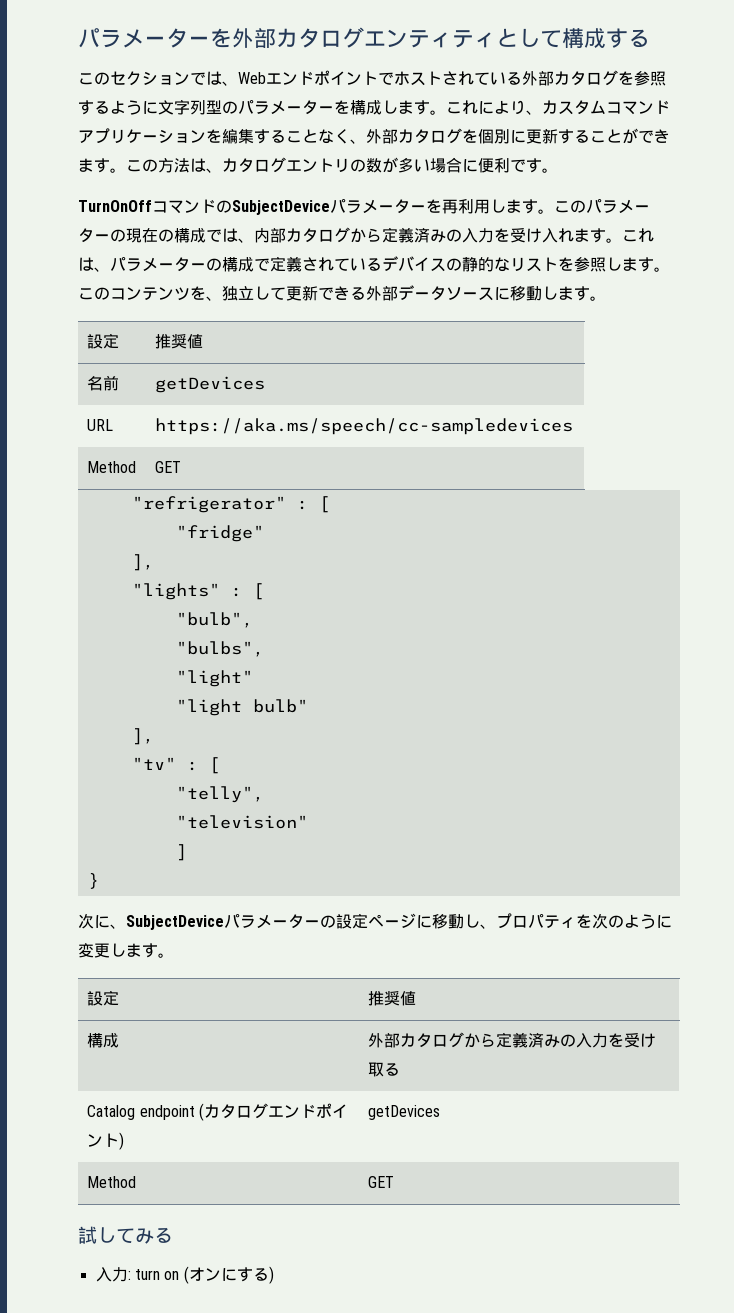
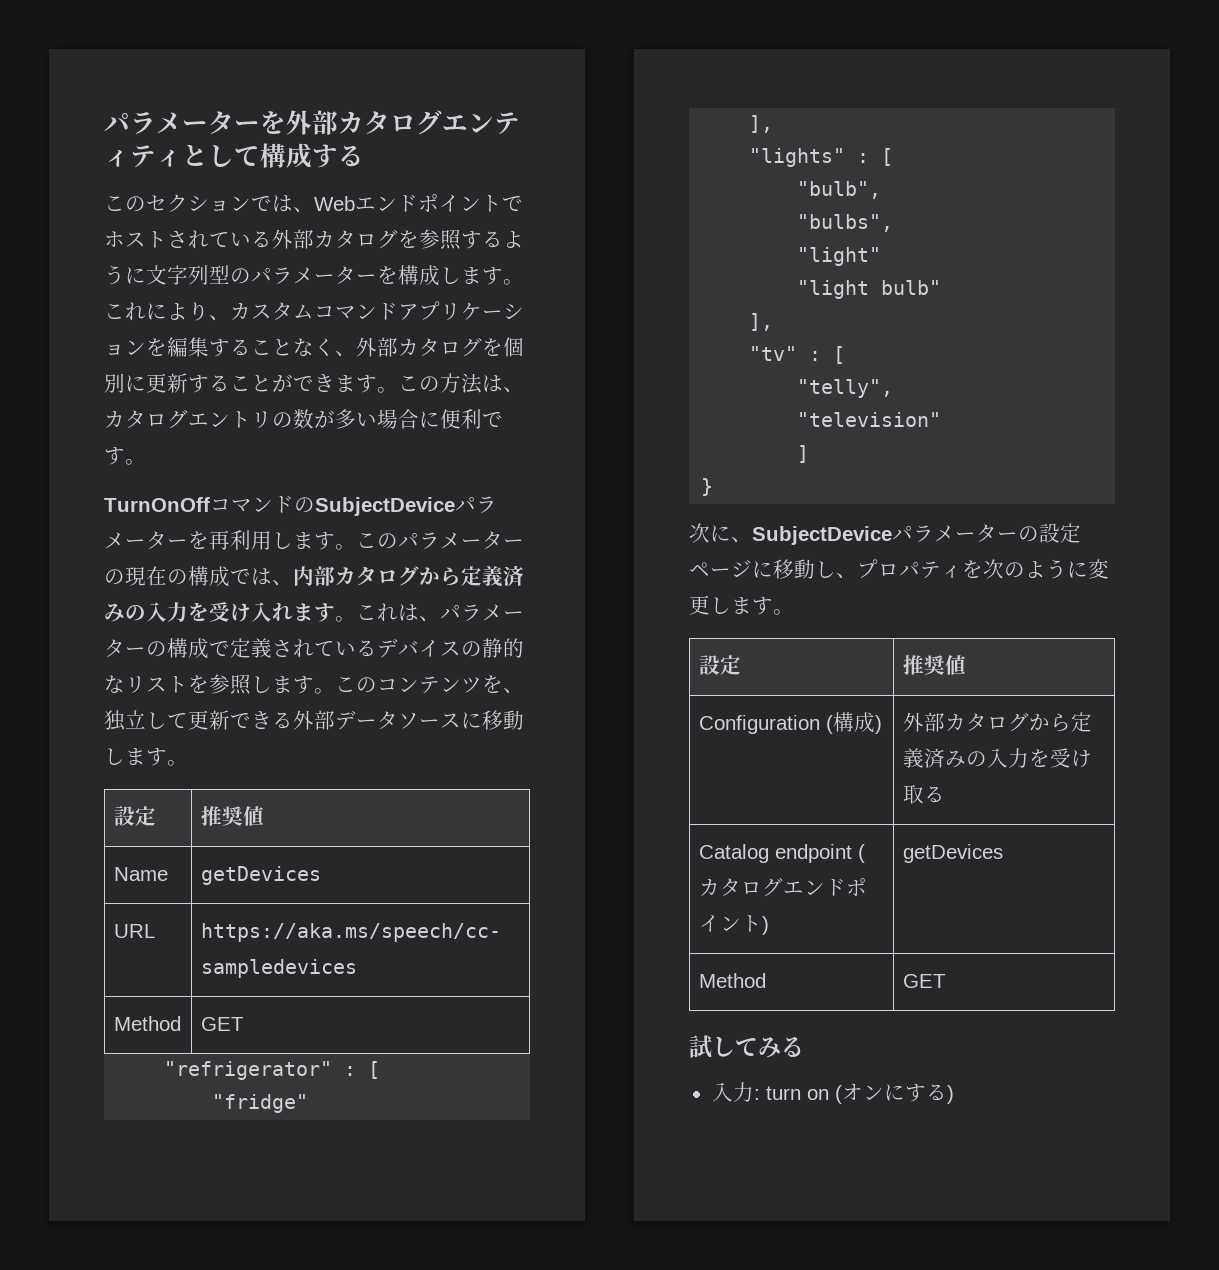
- 名前 | getDevices
+ Name | getDevices
- 構成 | 外部カタログから定義済みの入力を受け取る
+ Configuration (構成) | 外部カタログから定義済みの入力を受け取る

